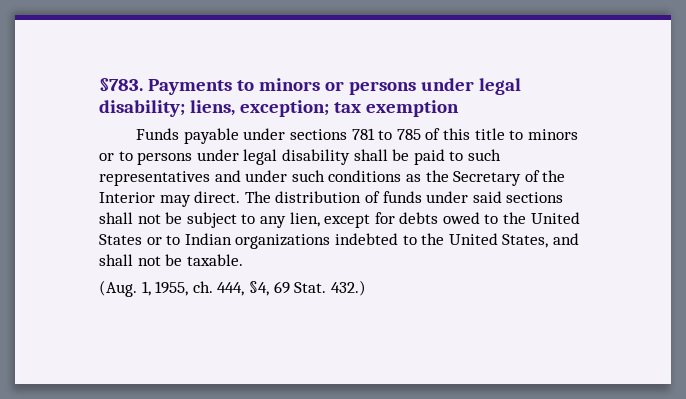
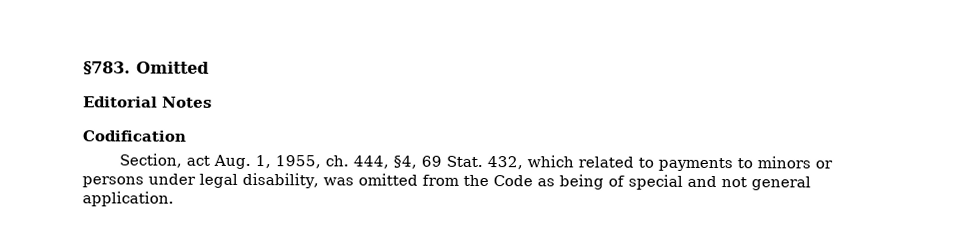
- Payments to minors or persons under legal disability; liens, exception; tax exemption
- Funds payable under sections 781 to 785 of this title to minors or to persons under legal disability shall be paid to such representatives and under such conditions as the Secretary of the Interior may direct. The distribution of funds under said sections shall not be subject to any lien, except for debts owed to the United States or to Indian organizations indebted to the United States, and shall not be taxable.
- (Aug. 1, 1955, ch. 444, §4, 69 Stat.
+ Omitted
+ Editorial Notes
+ Codification
+ Section, act Aug. 1, 1955, ch. 444, §4, 69 Stat.
- 432.)
+ 432, which related to payments to minors or persons under legal disability, was omitted from the Code as being of special and not general application.

